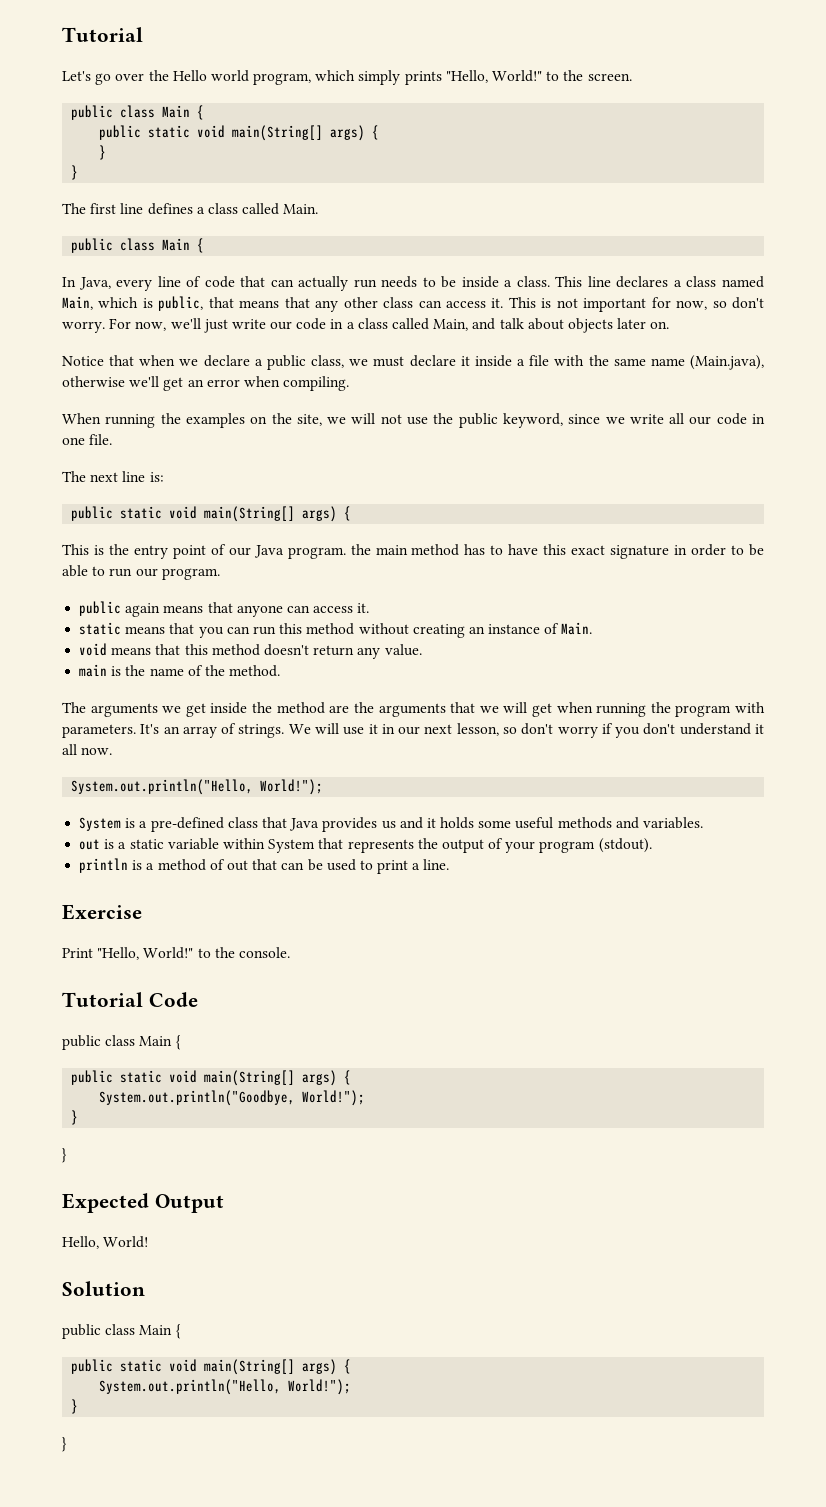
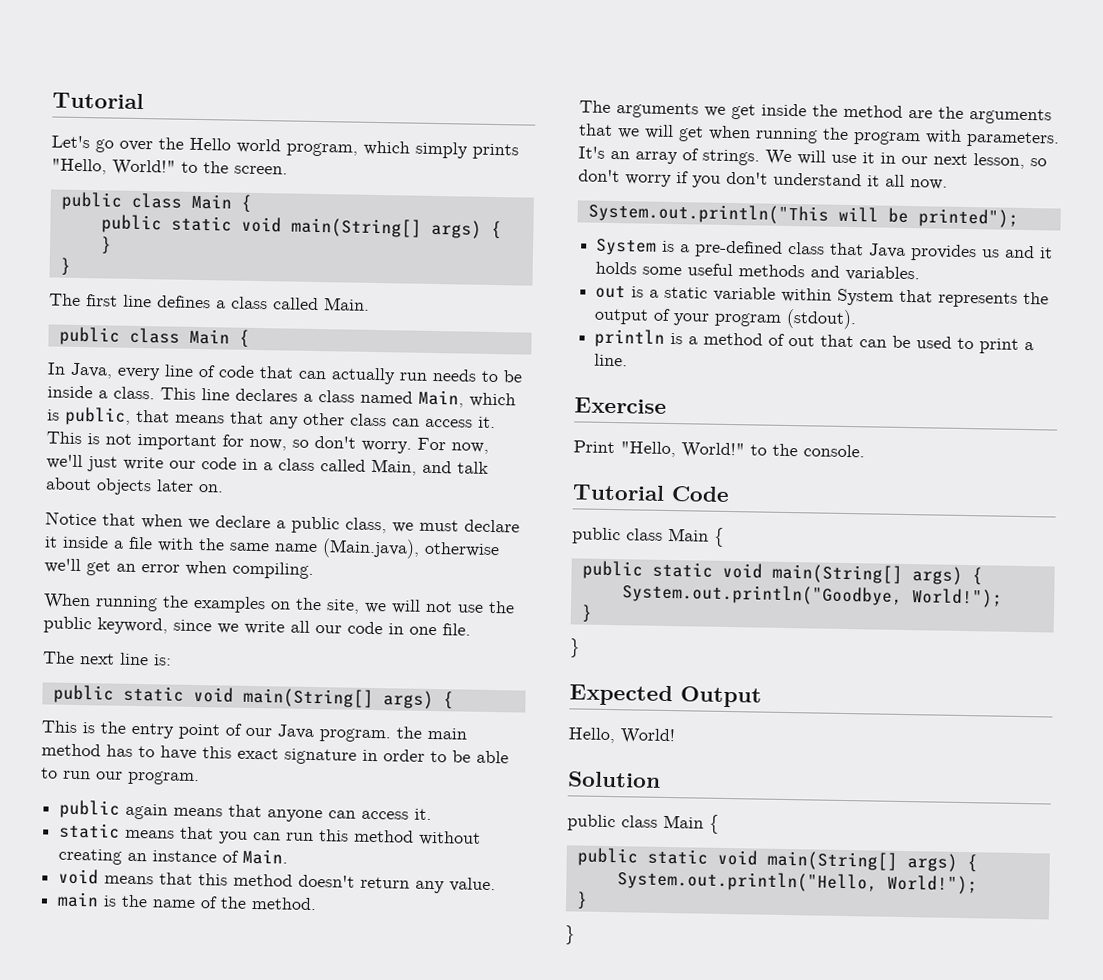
  We will use it in our next lesson, so don't worry if you don't understand it all now.
- System.out.println("Hello, World!");
+ System.out.println("This will be printed");

